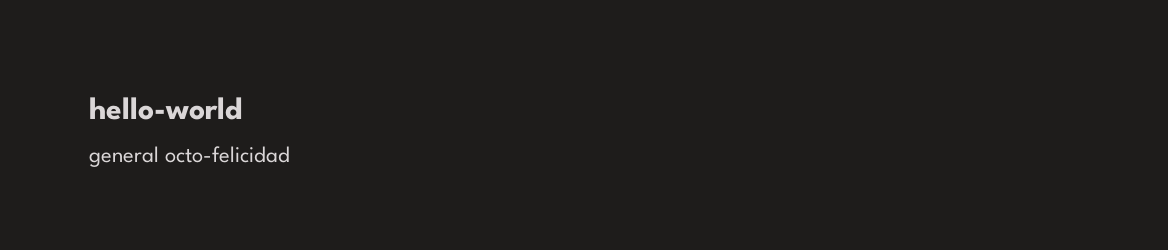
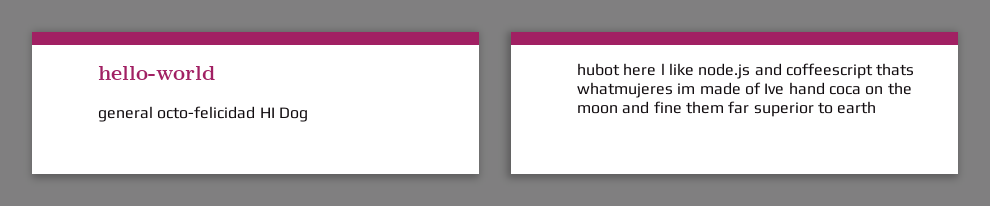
- general octo-felicidad
+ general octo-felicidad HI Dog
+ hubot here l like node.js and coffeescript thats whatmujeres im made of Ive hand coca on the moon and fine them far superior to earth

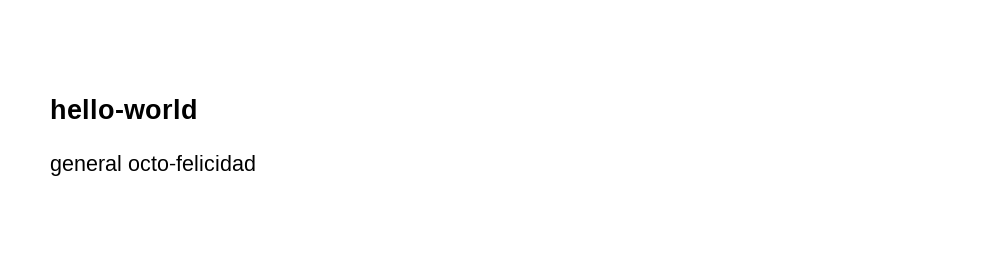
- general octo-felicidad HI Dog
- hubot here l like node.js and coffeescript thats whatmujeres im made of Ive hand coca on the moon and fine them far superior to earth
+ general octo-felicidad

